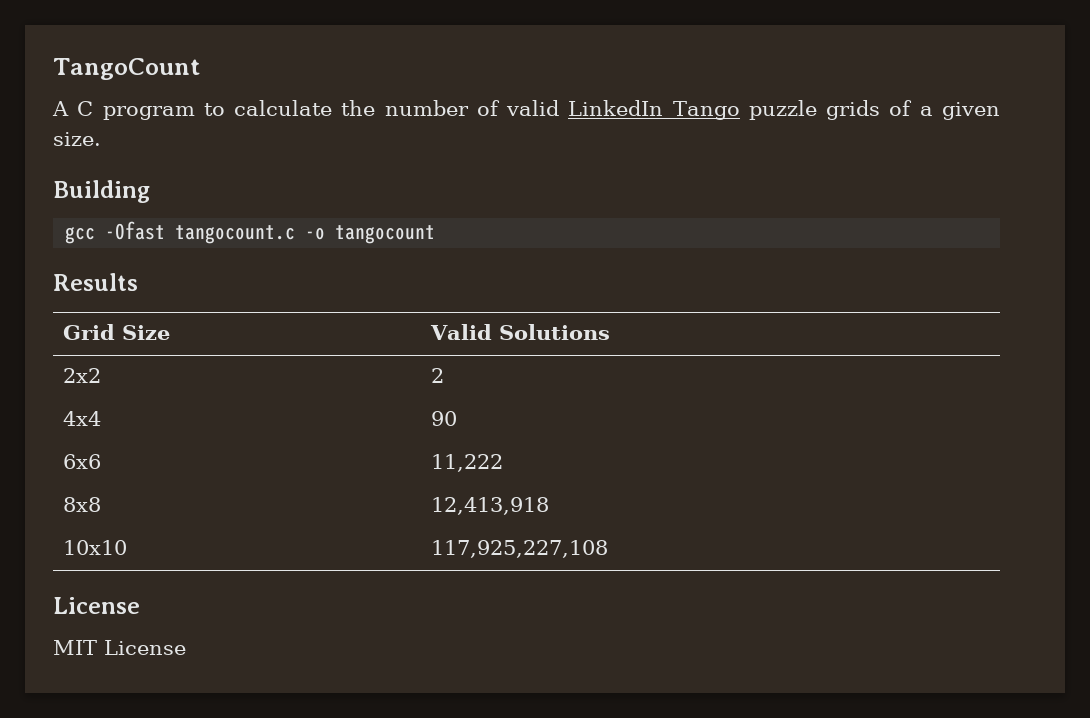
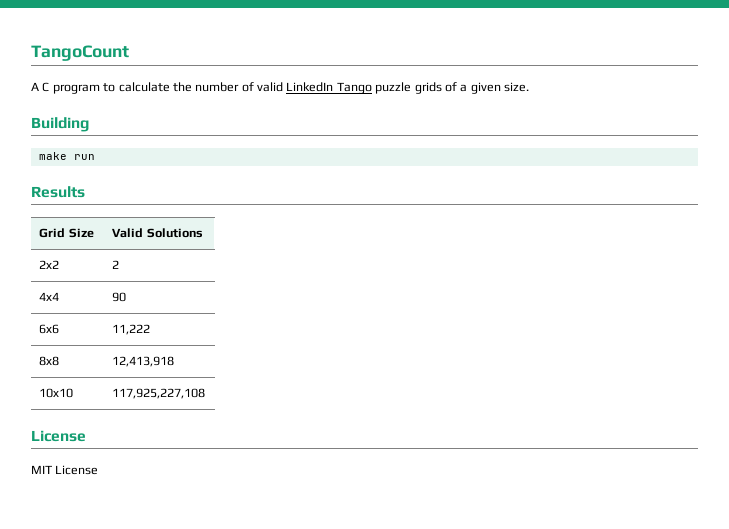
- gcc -Ofast tangocount.c -o tangocount
+ make run

